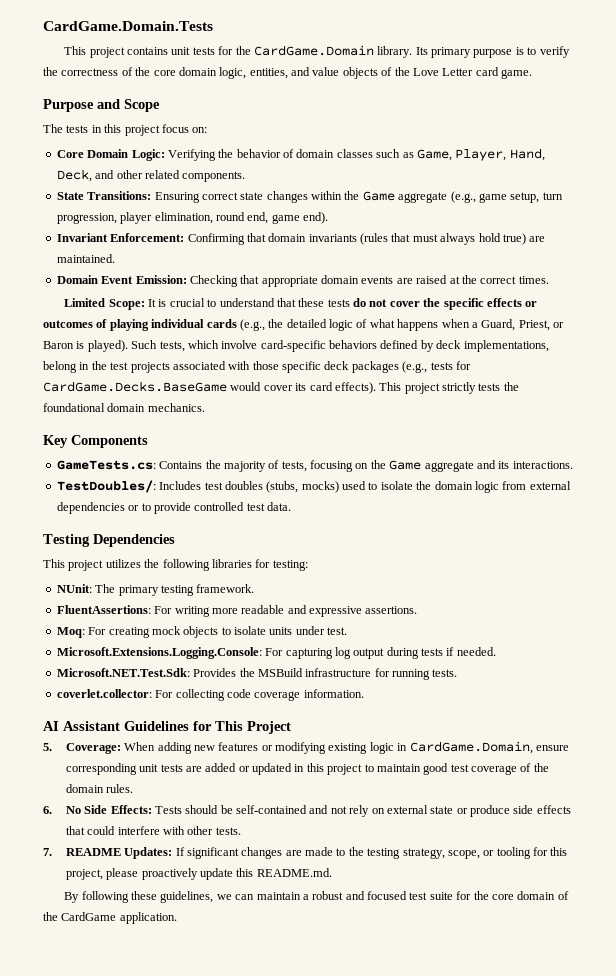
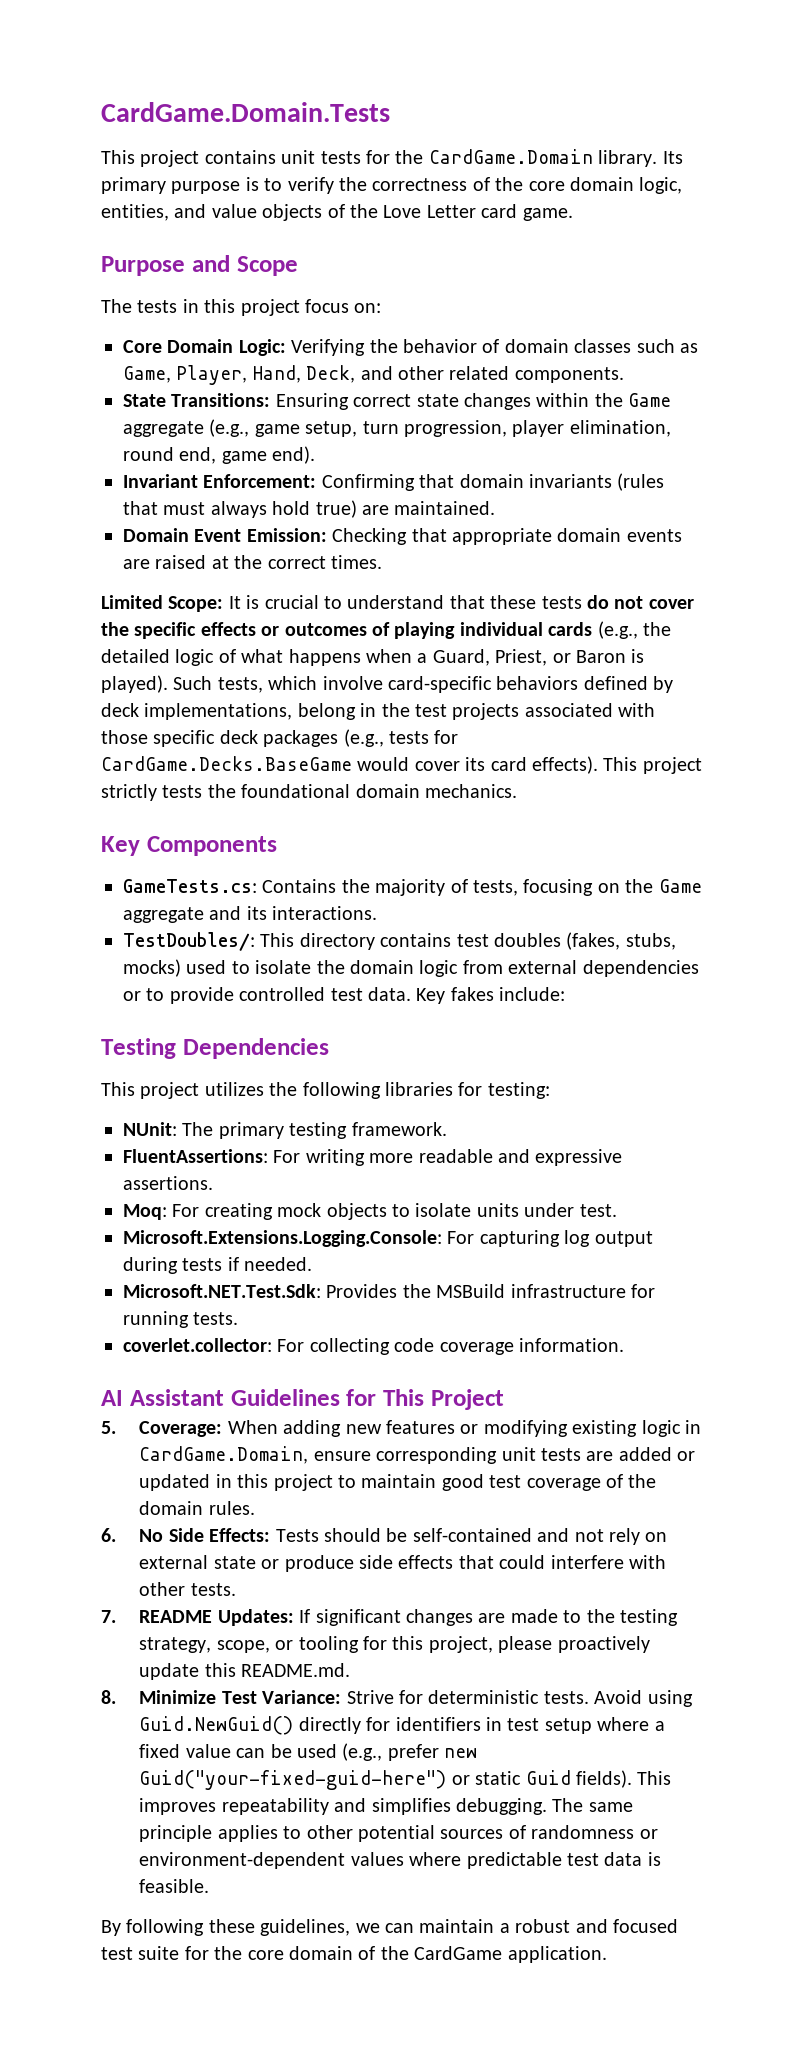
- TestDoubles/: Includes test doubles (stubs, mocks) used to isolate the domain logic from external dependencies or to provide controlled test data.
+ TestDoubles/: This directory contains test doubles (fakes, stubs, mocks) used to isolate the domain logic from external dependencies or to provide controlled test data. Key fakes include:
+ 8. Minimize Test Variance: Strive for deterministic tests. Avoid using Guid.NewGuid() directly for identifiers in test setup where a fixed value can be used (e.g., prefer new Guid("your-fixed-guid-here") or static Guid fields). This improves repeatability and simplifies debugging. The same principle applies to other potential sources of randomness or environment-dependent values where predictable test data is feasible.

